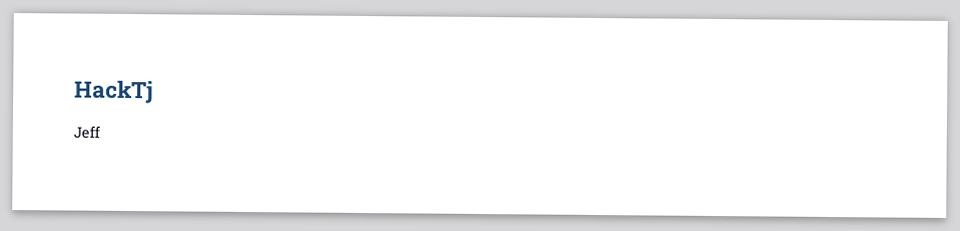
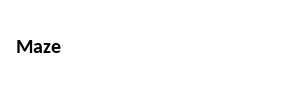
- HackTj
- Jeff
+ Maze

